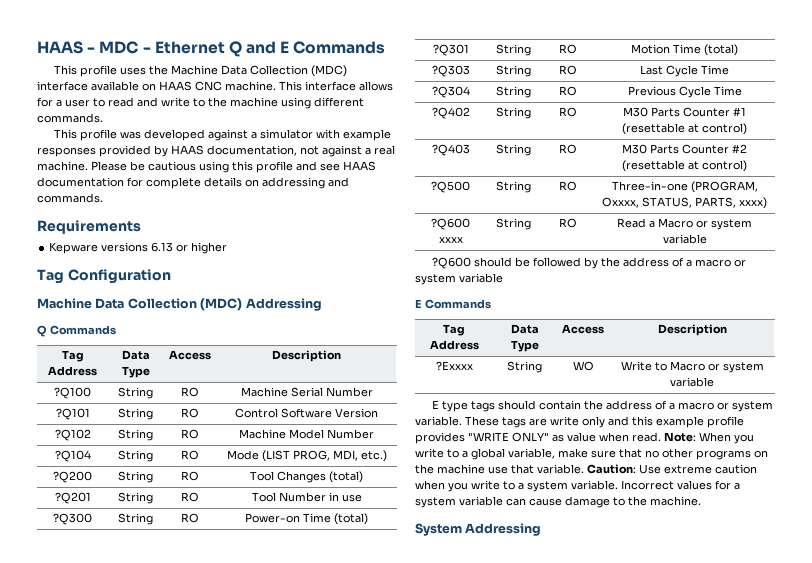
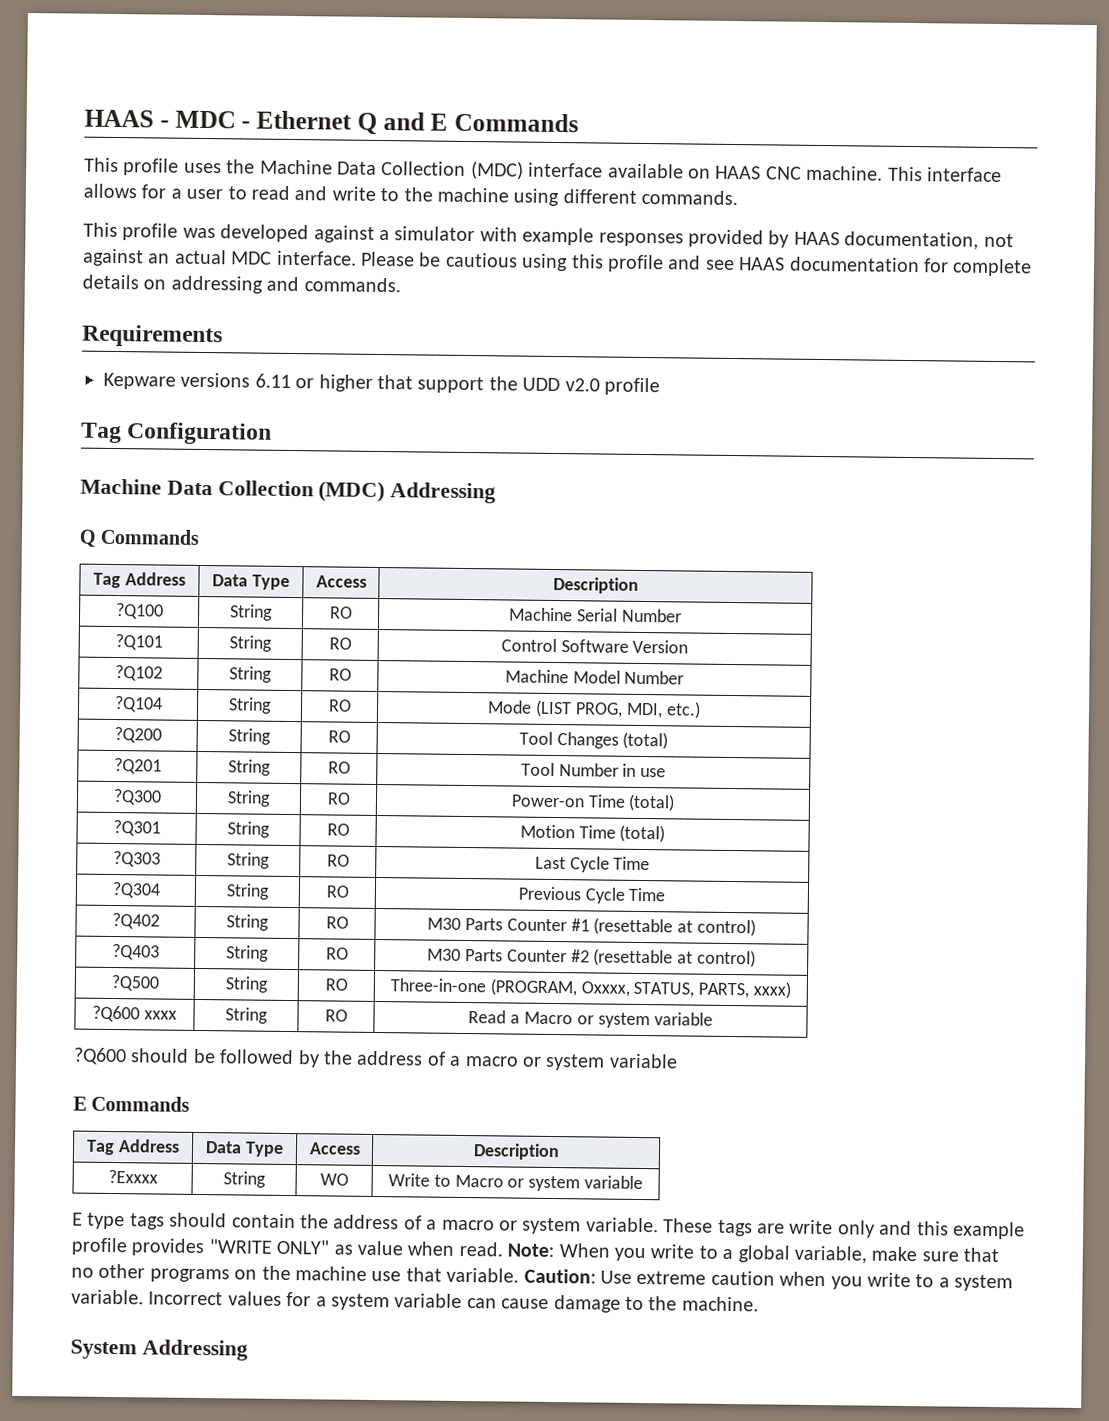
- This profile was developed against a simulator with example responses provided by HAAS documentation, not against a real machine.
+ This profile was developed against a simulator with example responses provided by HAAS documentation, not against an actual MDC interface.
- Kepware versions 6.13 or higher
+ Kepware versions 6.11 or higher that support the UDD v2.0 profile

